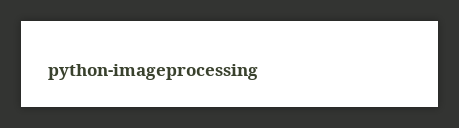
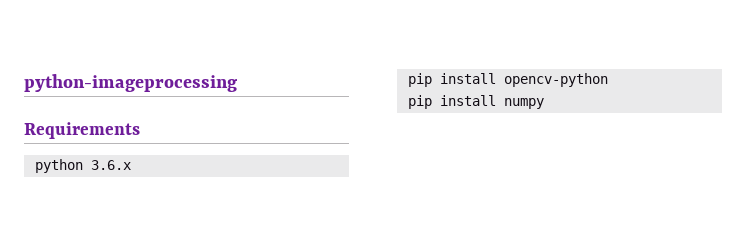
+ Requirements
+ python 3.6.x
+ pip install opencv-python
+ pip install numpy

